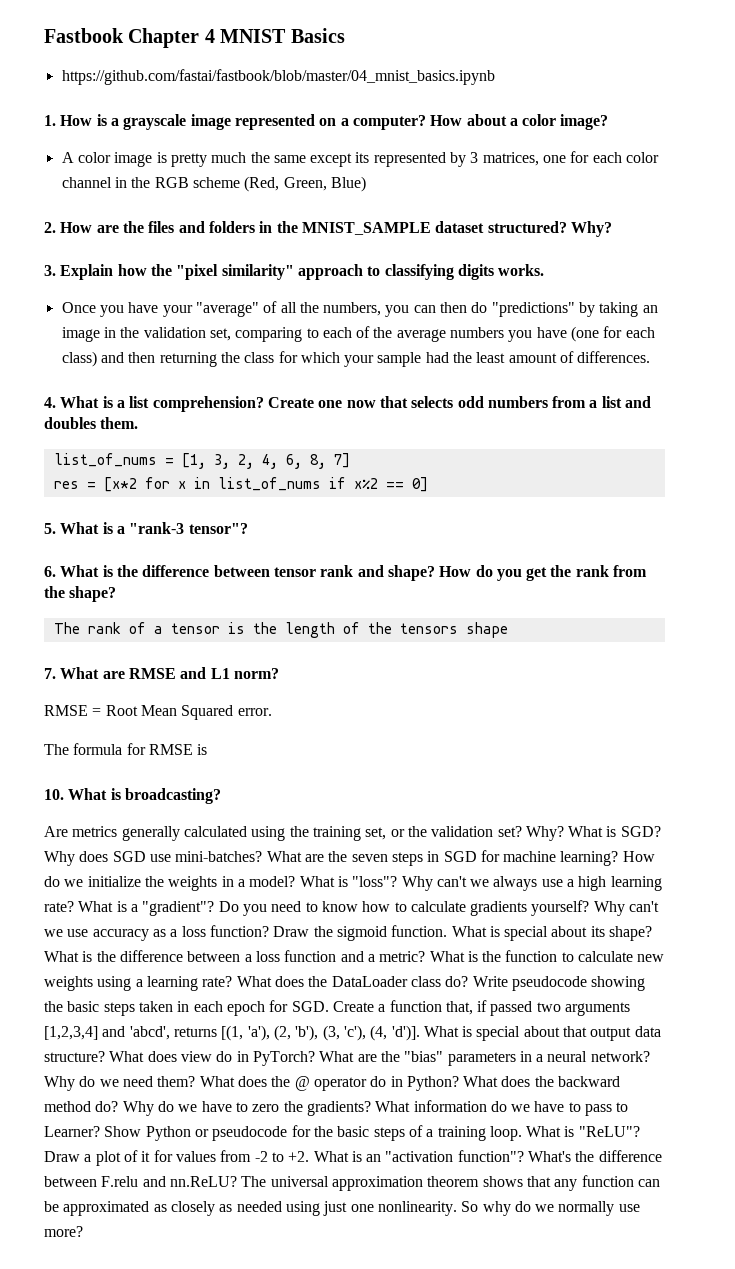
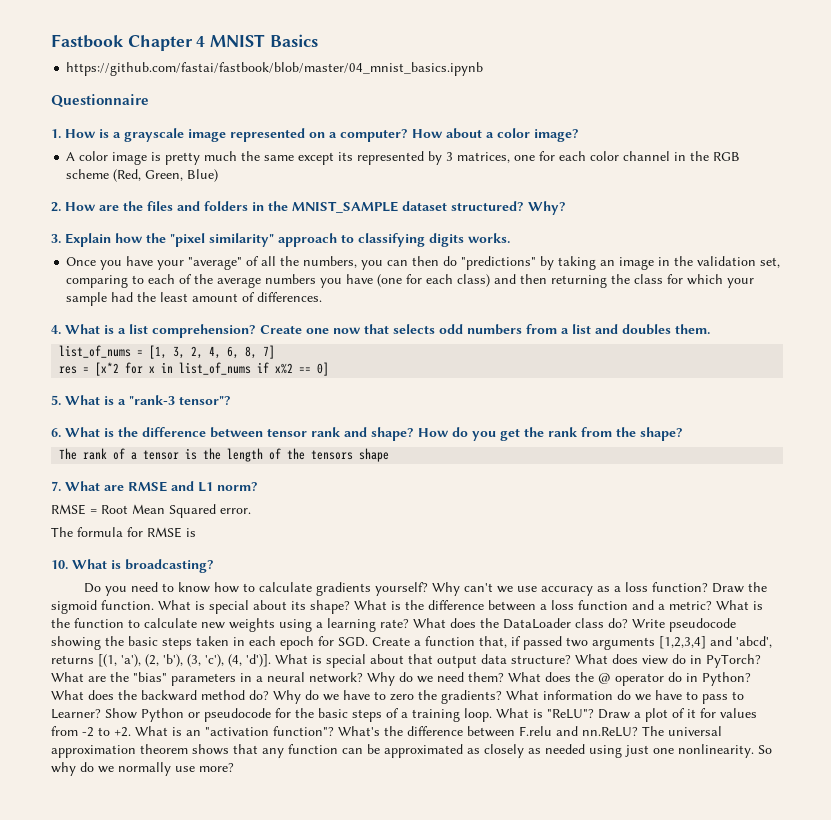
+ Questionnaire
- Are metrics generally calculated using the training set, or the validation set? Why? What is SGD? Why does SGD use mini-batches? What are the seven steps in SGD for machine learning? How do we initialize the weights in a model? What is "loss"? Why can't we always use a high learning rate? What is a "gradient"?

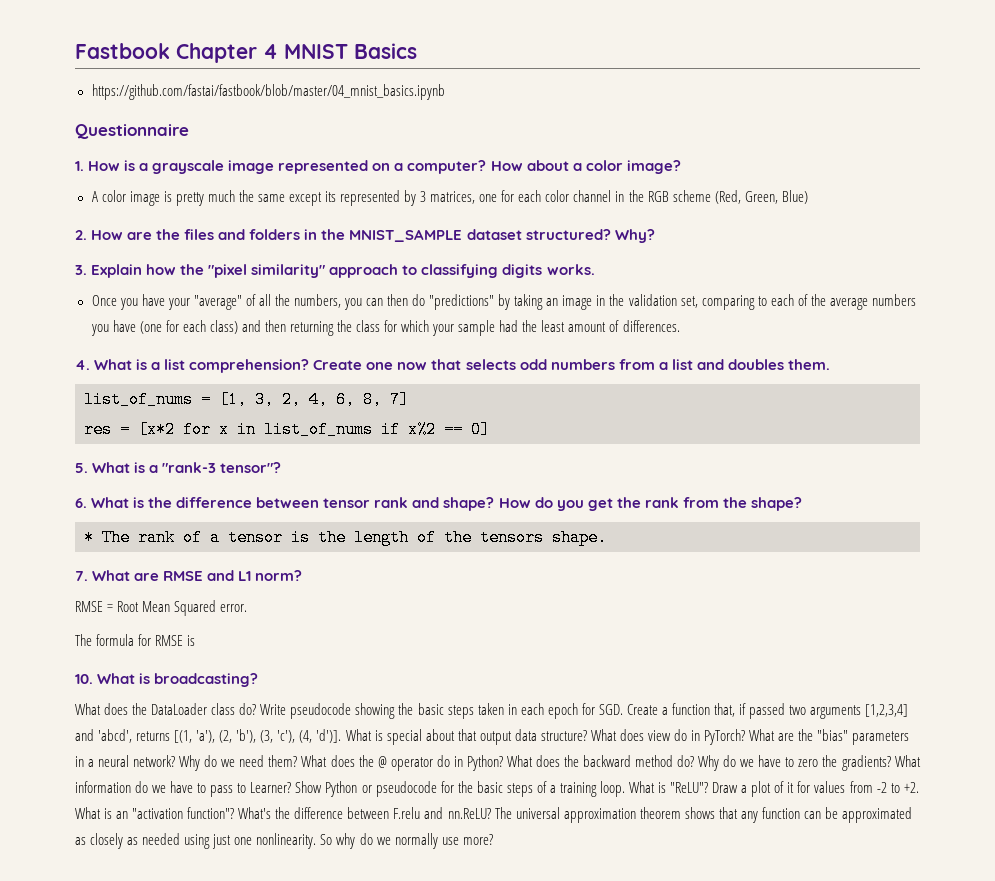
- The rank of a tensor is the length of the tensors shape
+ * The rank of a tensor is the length of the tensors shape.
- Do you need to know how to calculate gradients yourself? Why can't we use accuracy as a loss function? Draw the sigmoid function. What is special about its shape? What is the difference between a loss function and a metric? What is the function to calculate new weights using a learning rate?

